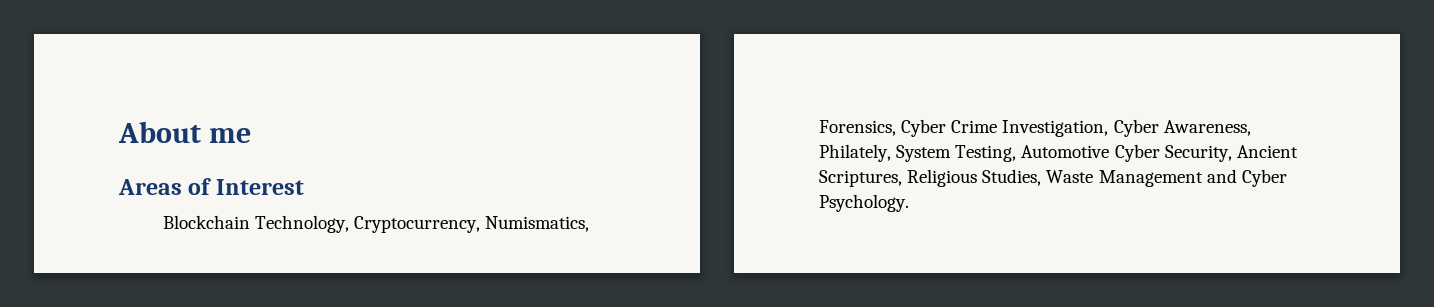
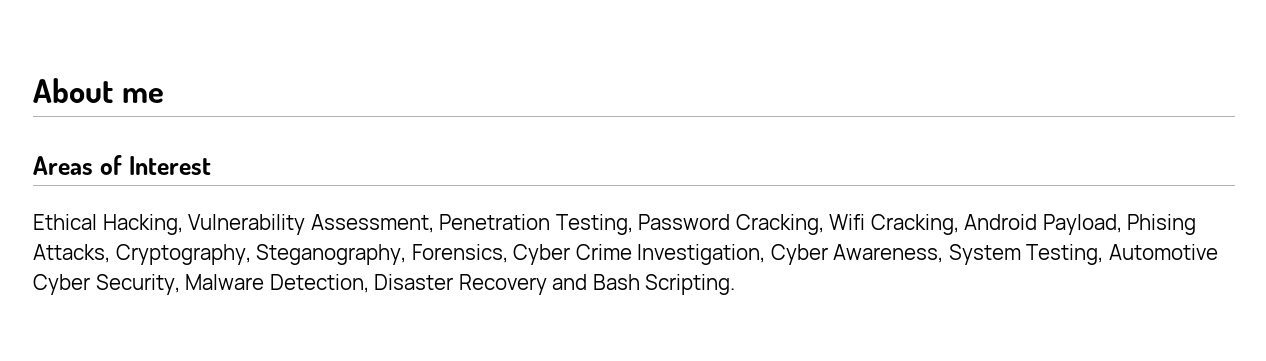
- Blockchain Technology, Cryptocurrency, Numismatics, Forensics, Cyber Crime Investigation, Cyber Awareness, Philately, System Testing, Automotive Cyber Security, Ancient Scriptures, Religious Studies, Waste Management and Cyber Psychology.
+ Ethical Hacking, Vulnerability Assessment, Penetration Testing, Password Cracking, Wifi Cracking, Android Payload, Phising Attacks, Cryptography, Steganography, Forensics, Cyber Crime Investigation, Cyber Awareness, System Testing, Automotive Cyber Security, Malware Detection, Disaster Recovery and Bash Scripting.

